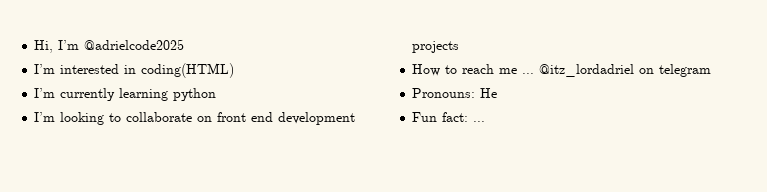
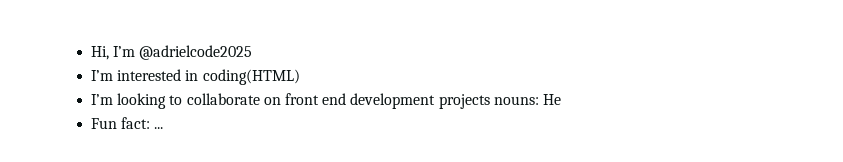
- I’m currently learning python
- I’m looking to collaborate on front end development projects
- How to reach me ... @itz_lordadriel on telegram
- Pronouns: He
+ I’m looking to collaborate on front end development projects nouns: He

